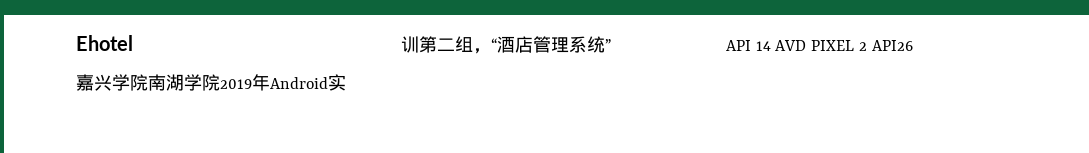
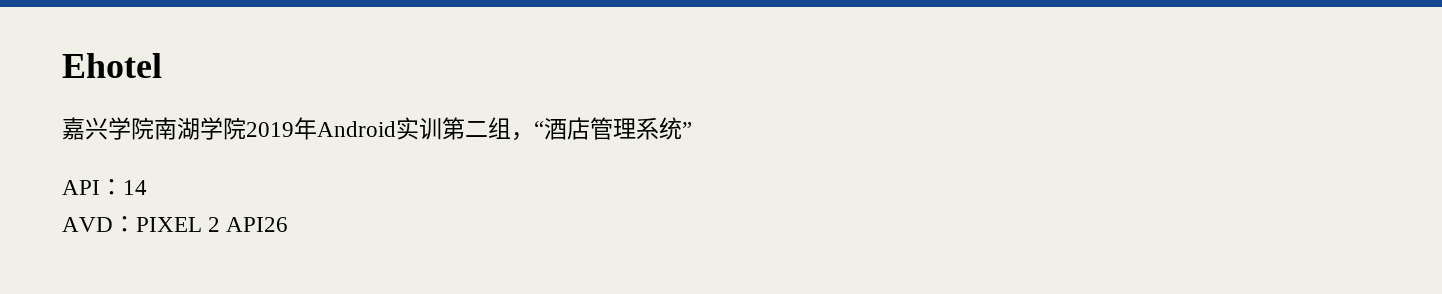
- API 14 AVD PIXEL 2 API26
+ API：14
+ AVD：PIXEL 2 API26

